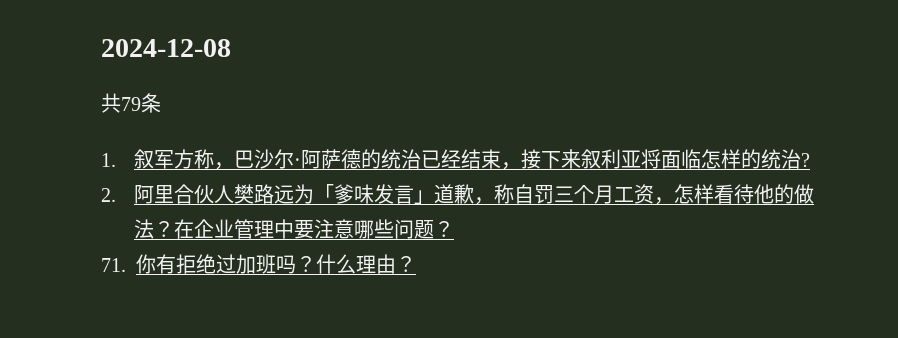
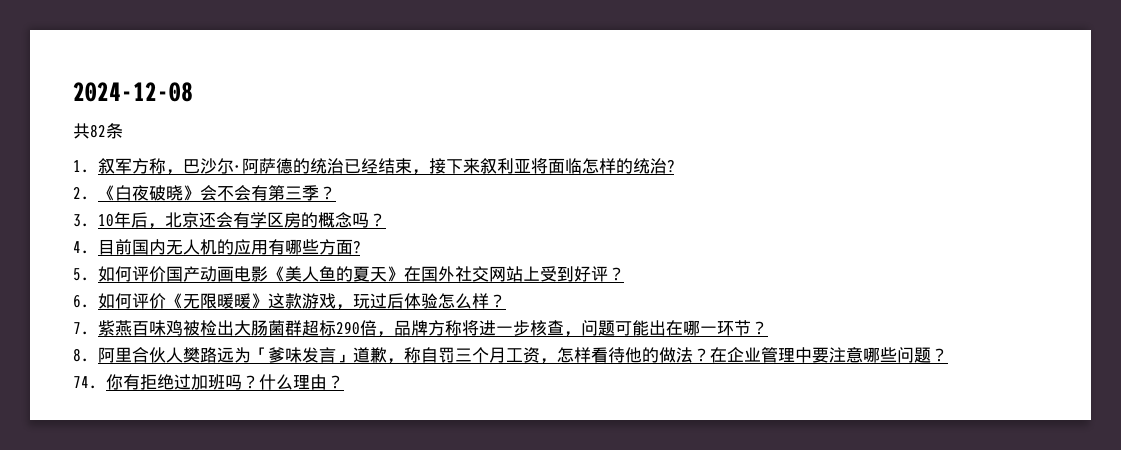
- 共79条
+ 共82条
- 2.阿里合伙人樊路远为「爹味发言」道歉，称自罚三个月工资，怎样看待他的做法？
+ 2.《白夜破晓》会不会有第三季？
+ 3. 10年后，北京还会有学区房的概念吗？
+ 4.目前国内无人机的应用有哪些方面?
+ 5.如何评价国产动画电影《美人鱼的夏天》在国外社交网站上受到好评？
+ 6.如何评价《无限暖暖》这款游戏，玩过后体验怎么样？
+ 7.紫燕百味鸡被检出大肠菌群超标290倍，品牌方称将进一步核查，问题可能出在哪一环节？
+ 8.阿里合伙人樊路远为「爹味发言」道歉，称自罚三个月工资，怎样看待他的做法？
- 71.你有拒绝过加班吗？
+ 74.你有拒绝过加班吗？

